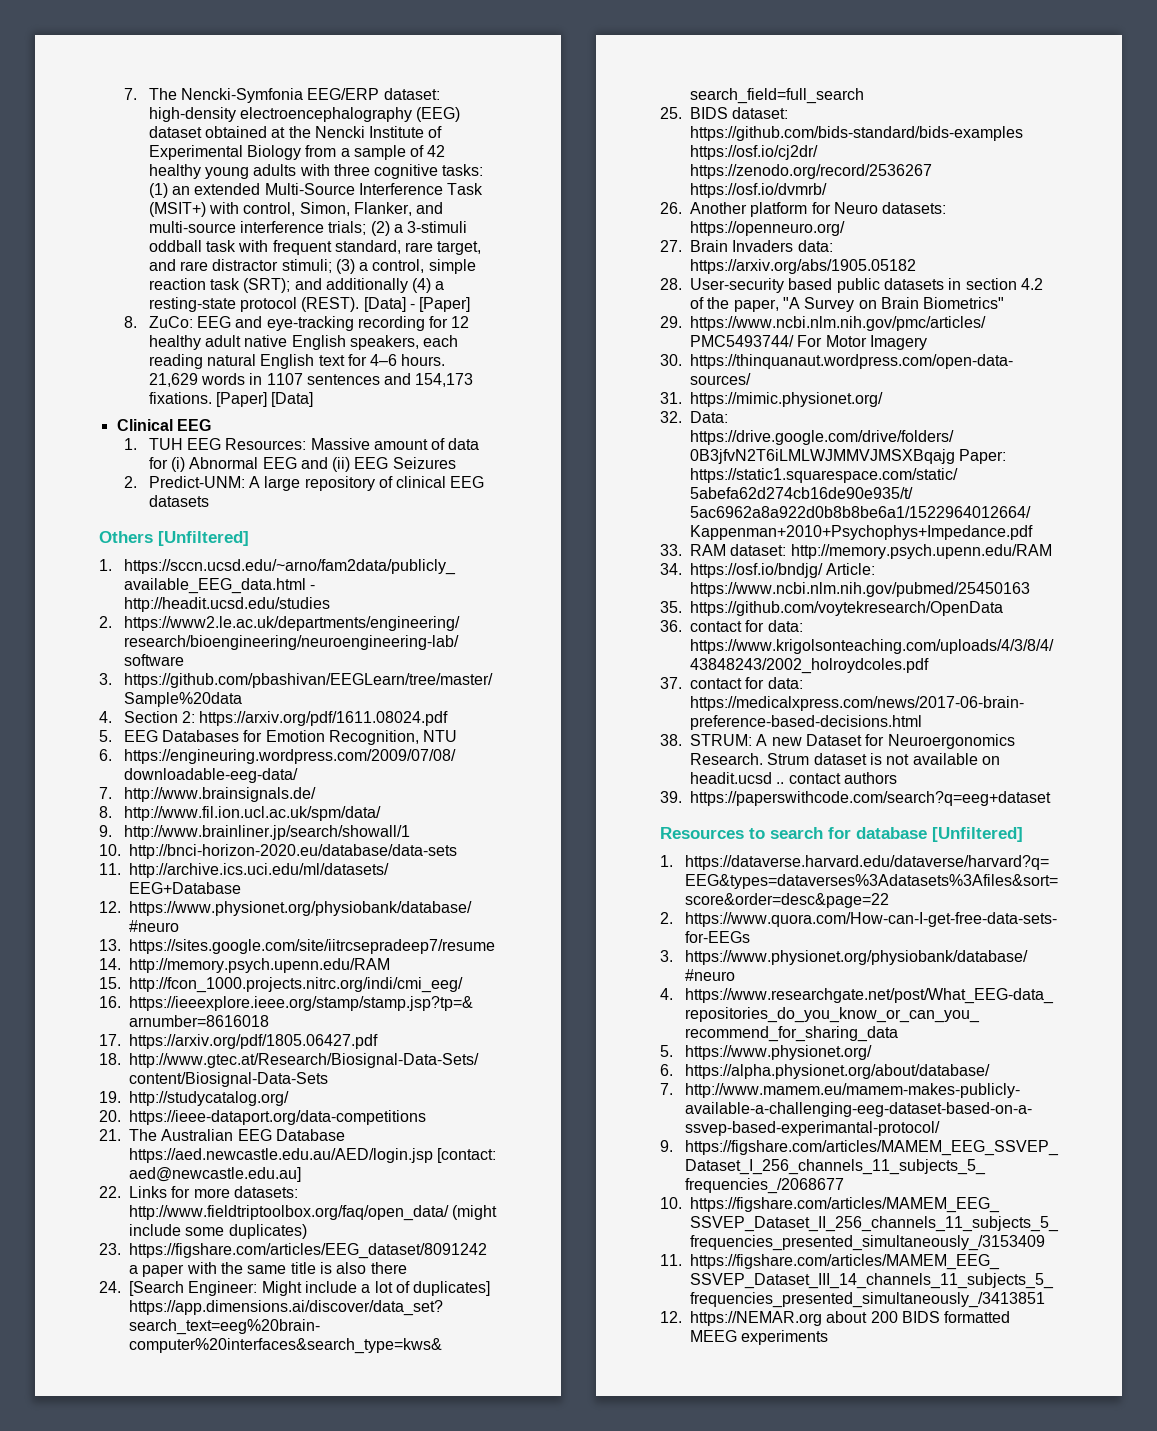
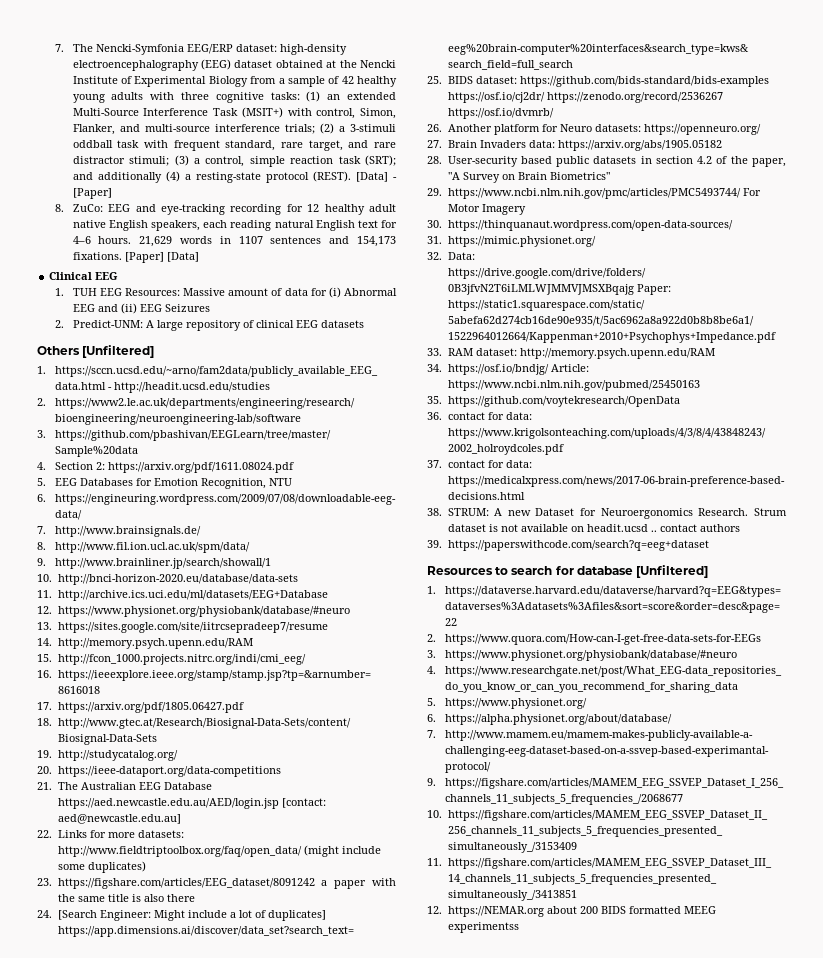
- 12. https://NEMAR.org about 200 BIDS formatted MEEG experiments
+ 12. https://NEMAR.org about 200 BIDS formatted MEEG experimentss

